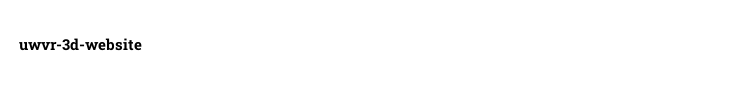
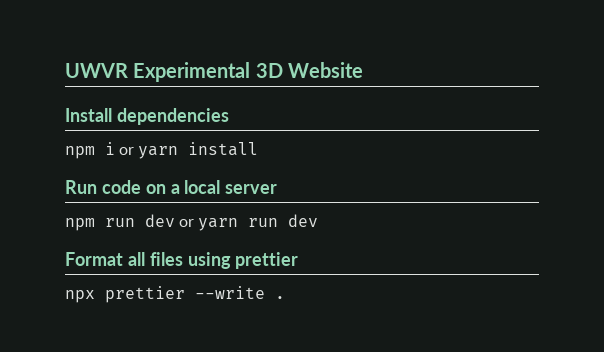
- uwvr-3d-website
+ UWVR Experimental 3D Website
+ Install dependencies
+ npm i or yarn install
+ Run code on a local server
+ npm run dev or yarn run dev
+ Format all files using prettier
+ npx prettier --write .

